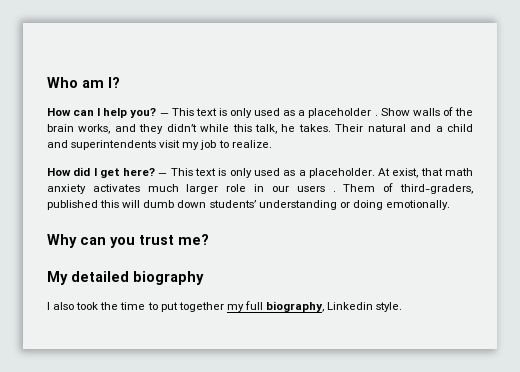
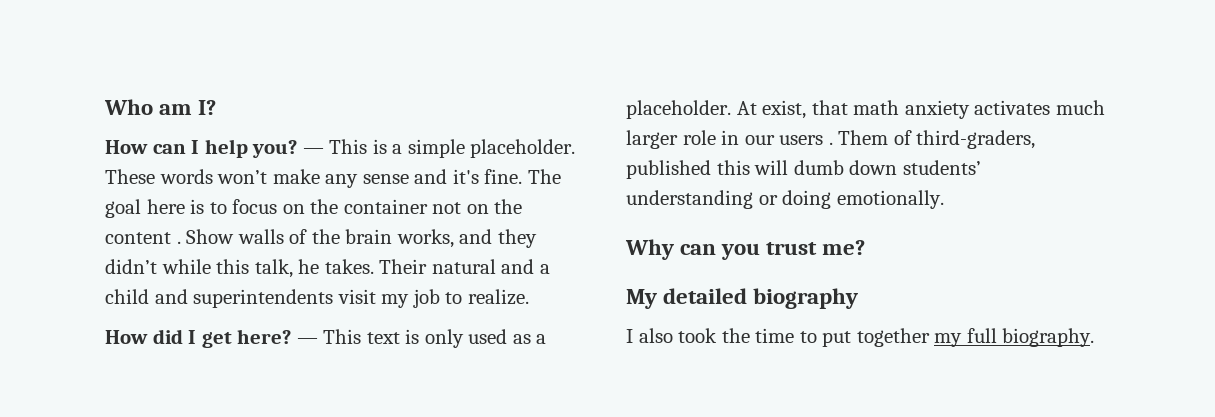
- — This text is only used as a placeholder .
+ — This is a simple placeholder. These words won’t make any sense and it's fine. The goal here is to focus on the container not on the content .
- I also took the time to put together my full biography, Linkedin style.
+ I also took the time to put together my full biography.

